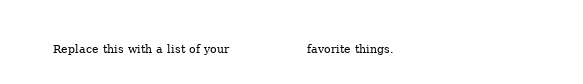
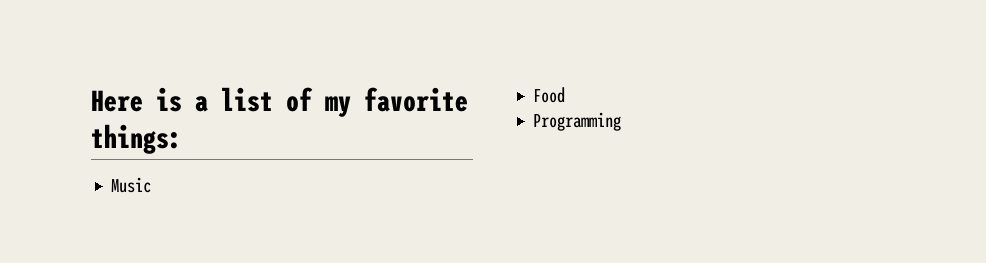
- Replace this with a list of your favorite things.
+ Here is a list of my favorite things:
+ Music
+ Food
+ Programming

